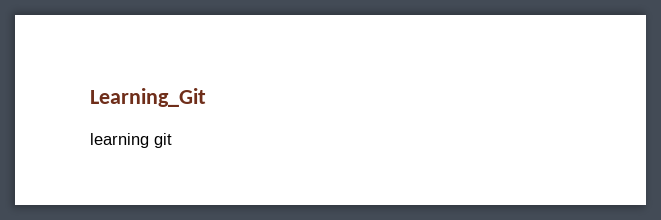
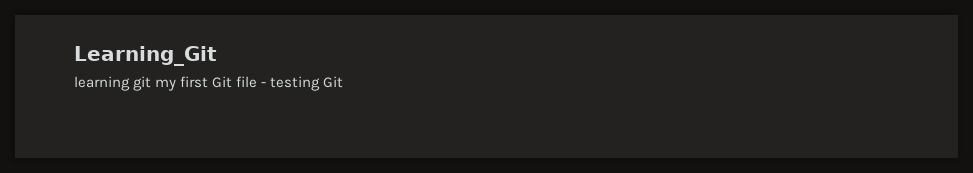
- learning git
+ learning git my first Git file - testing Git

